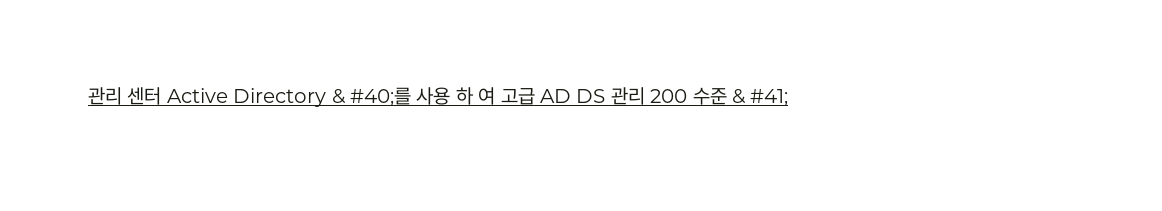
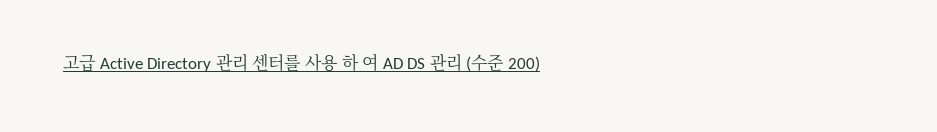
- 관리 센터 Active Directory & #40;를 사용 하 여 고급 AD DS 관리 200 수준 & #41;
+ 고급 Active Directory 관리 센터를 사용 하 여 AD DS 관리 (수준 200)

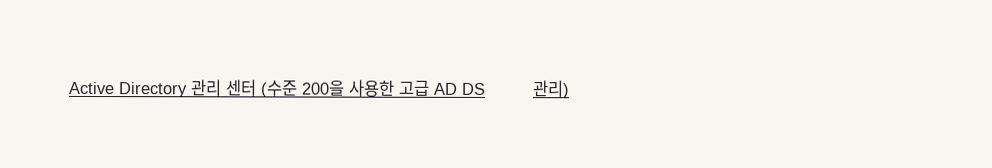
- 고급 Active Directory 관리 센터를 사용 하 여 AD DS 관리 (수준 200)
+ Active Directory 관리 센터 (수준 200을 사용한 고급 AD DS 관리)

